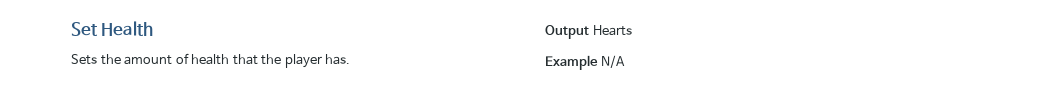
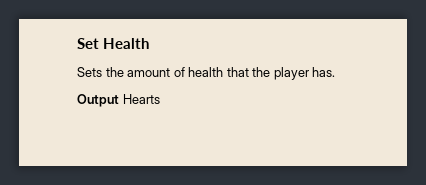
- Example N/A

